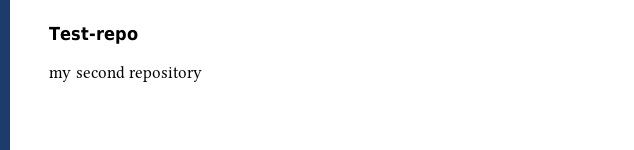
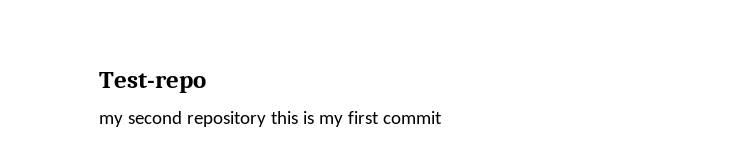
- my second repository
+ my second repository this is my first commit

